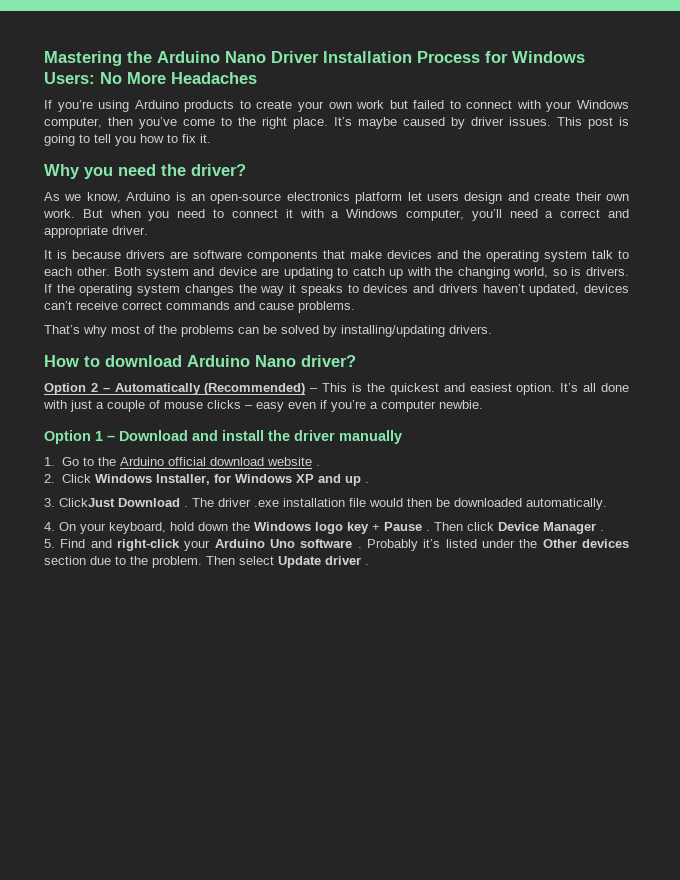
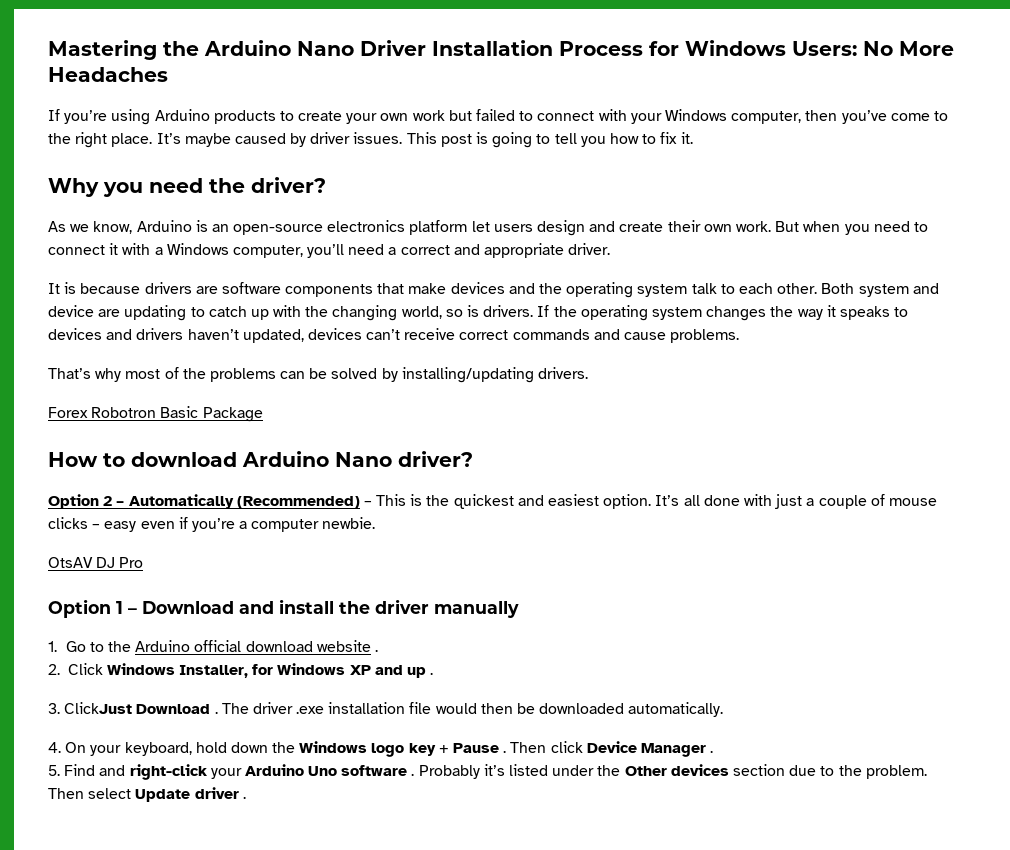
+ Forex Robotron Basic Package
+ OtsAV DJ Pro

